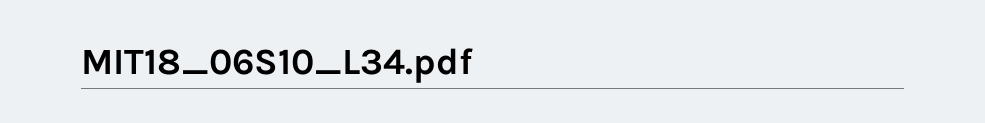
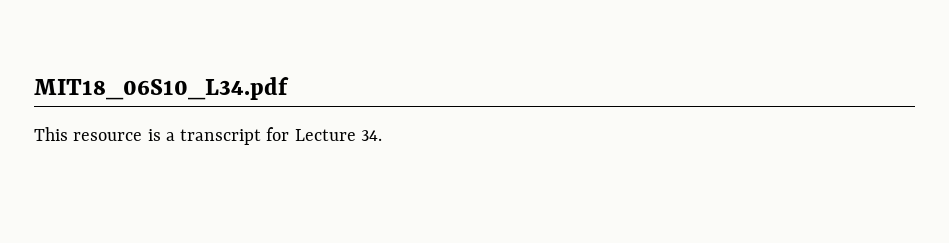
+ This resource is a transcript for Lecture 34.

